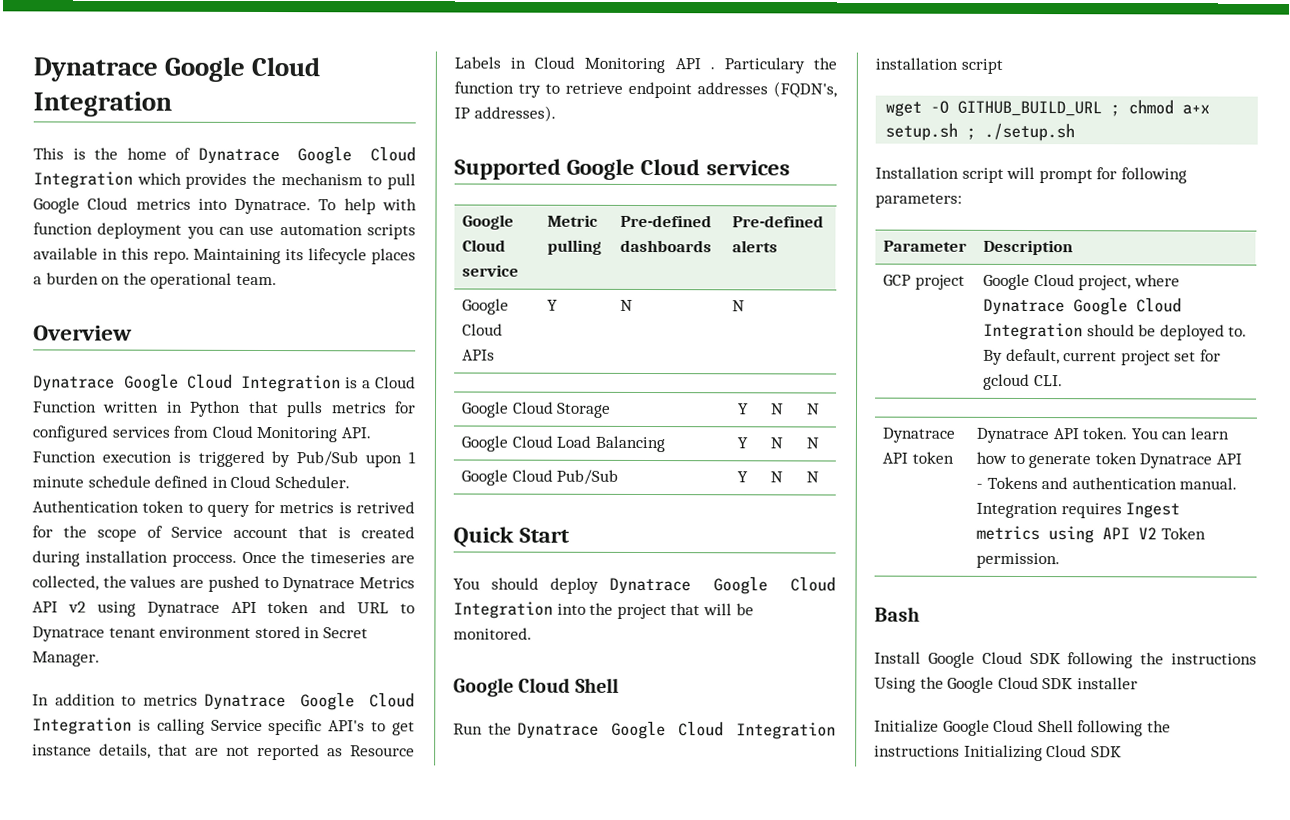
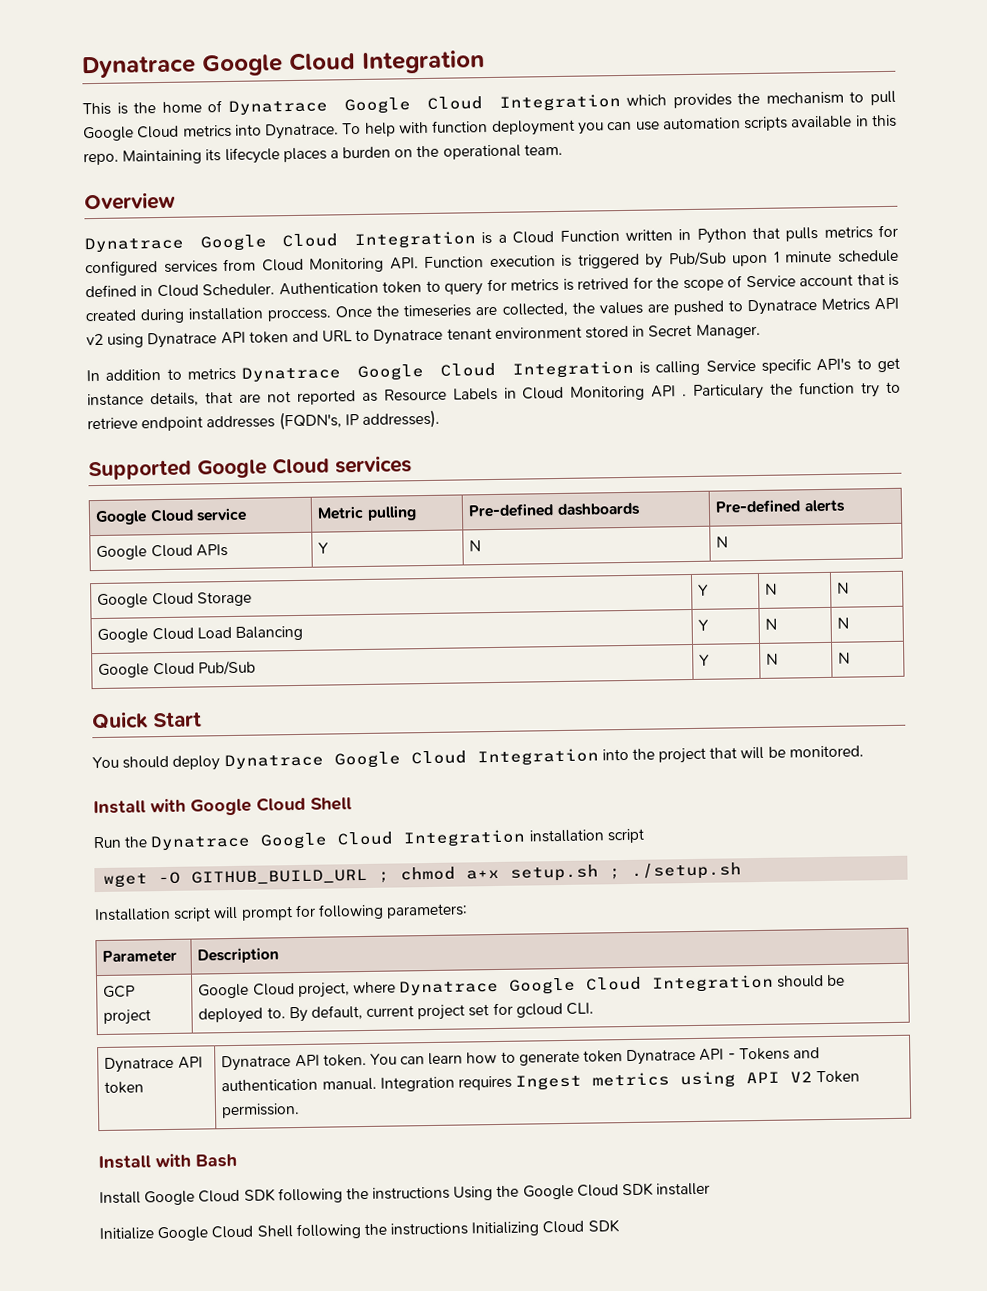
  You should deploy Dynatrace Google Cloud Integration into the project that will be monitored.
- Google Cloud Shell
+ Install with Google Cloud Shell
- Bash
+ Install with Bash

